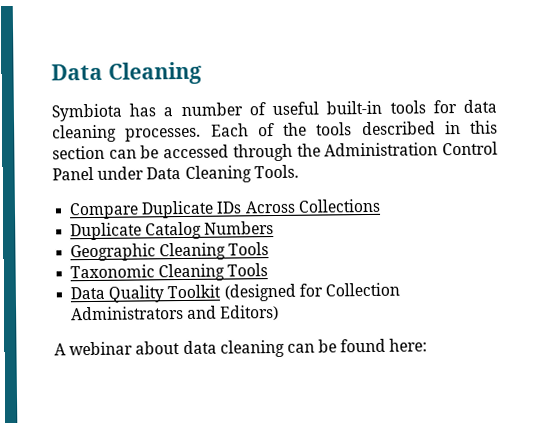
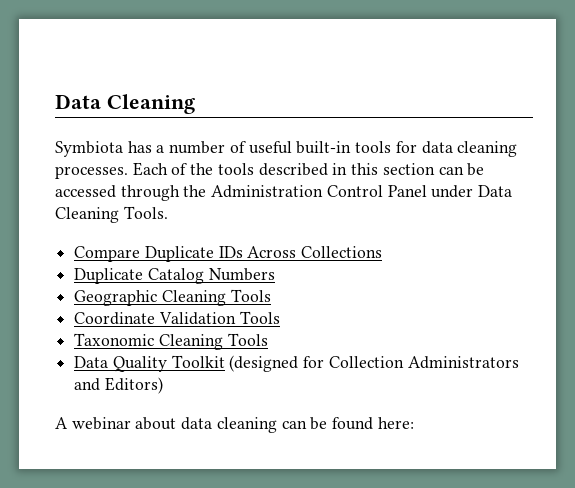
+ Coordinate Validation Tools

